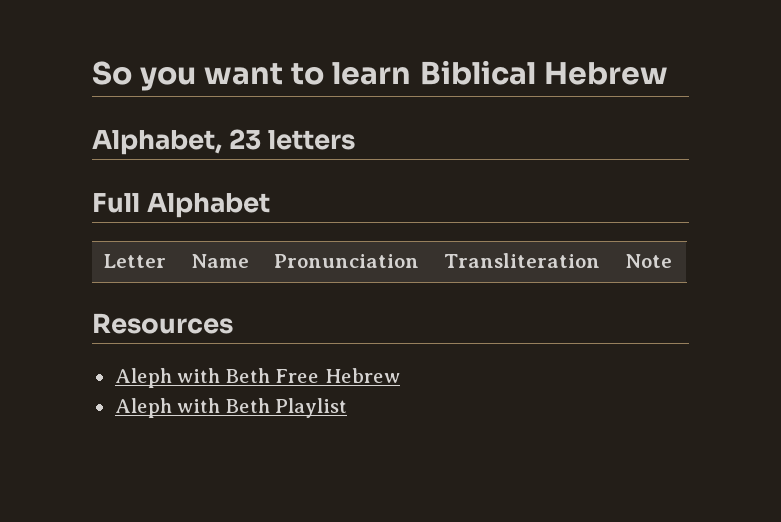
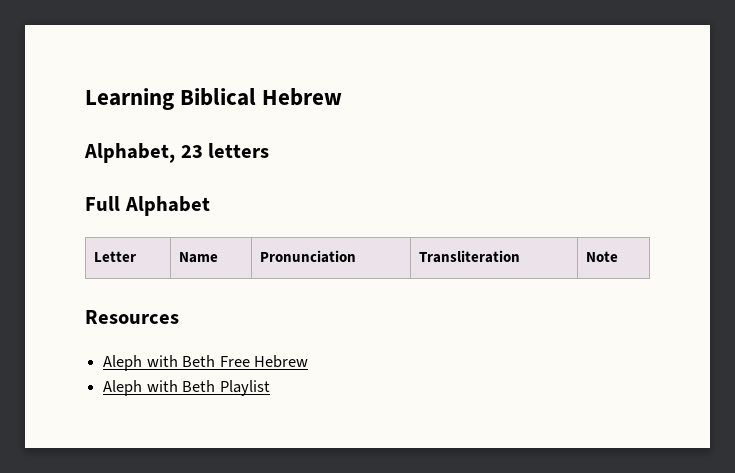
- So you want to learn Biblical Hebrew
+ Learning Biblical Hebrew

